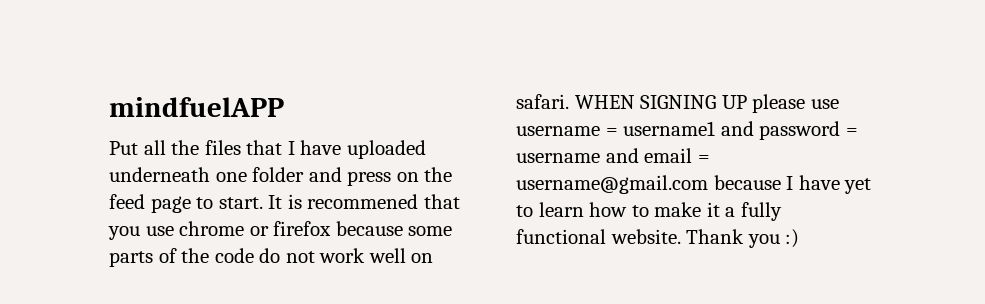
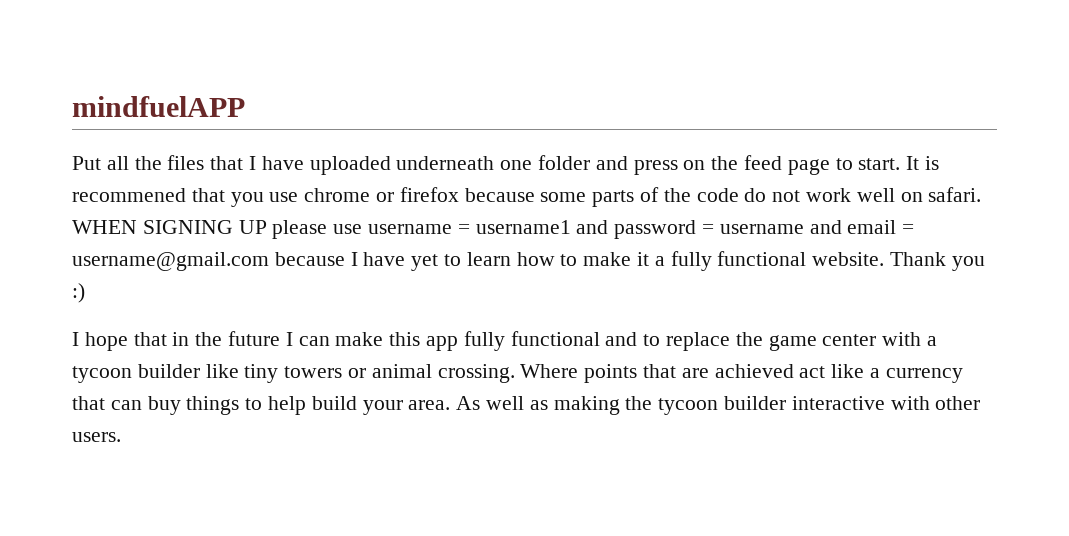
+ I hope that in the future I can make this app fully functional and to replace the game center with a tycoon builder like tiny towers or animal crossing. Where points that are achieved act like a currency that can buy things to help build your area. As well as making the tycoon builder interactive with other users.

